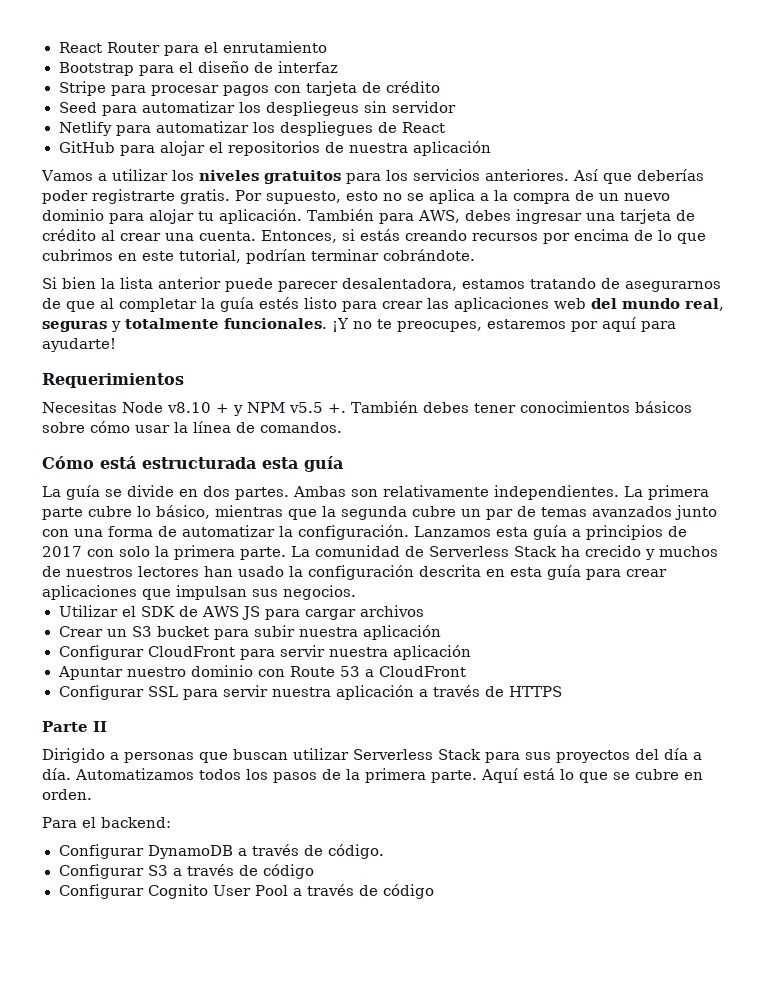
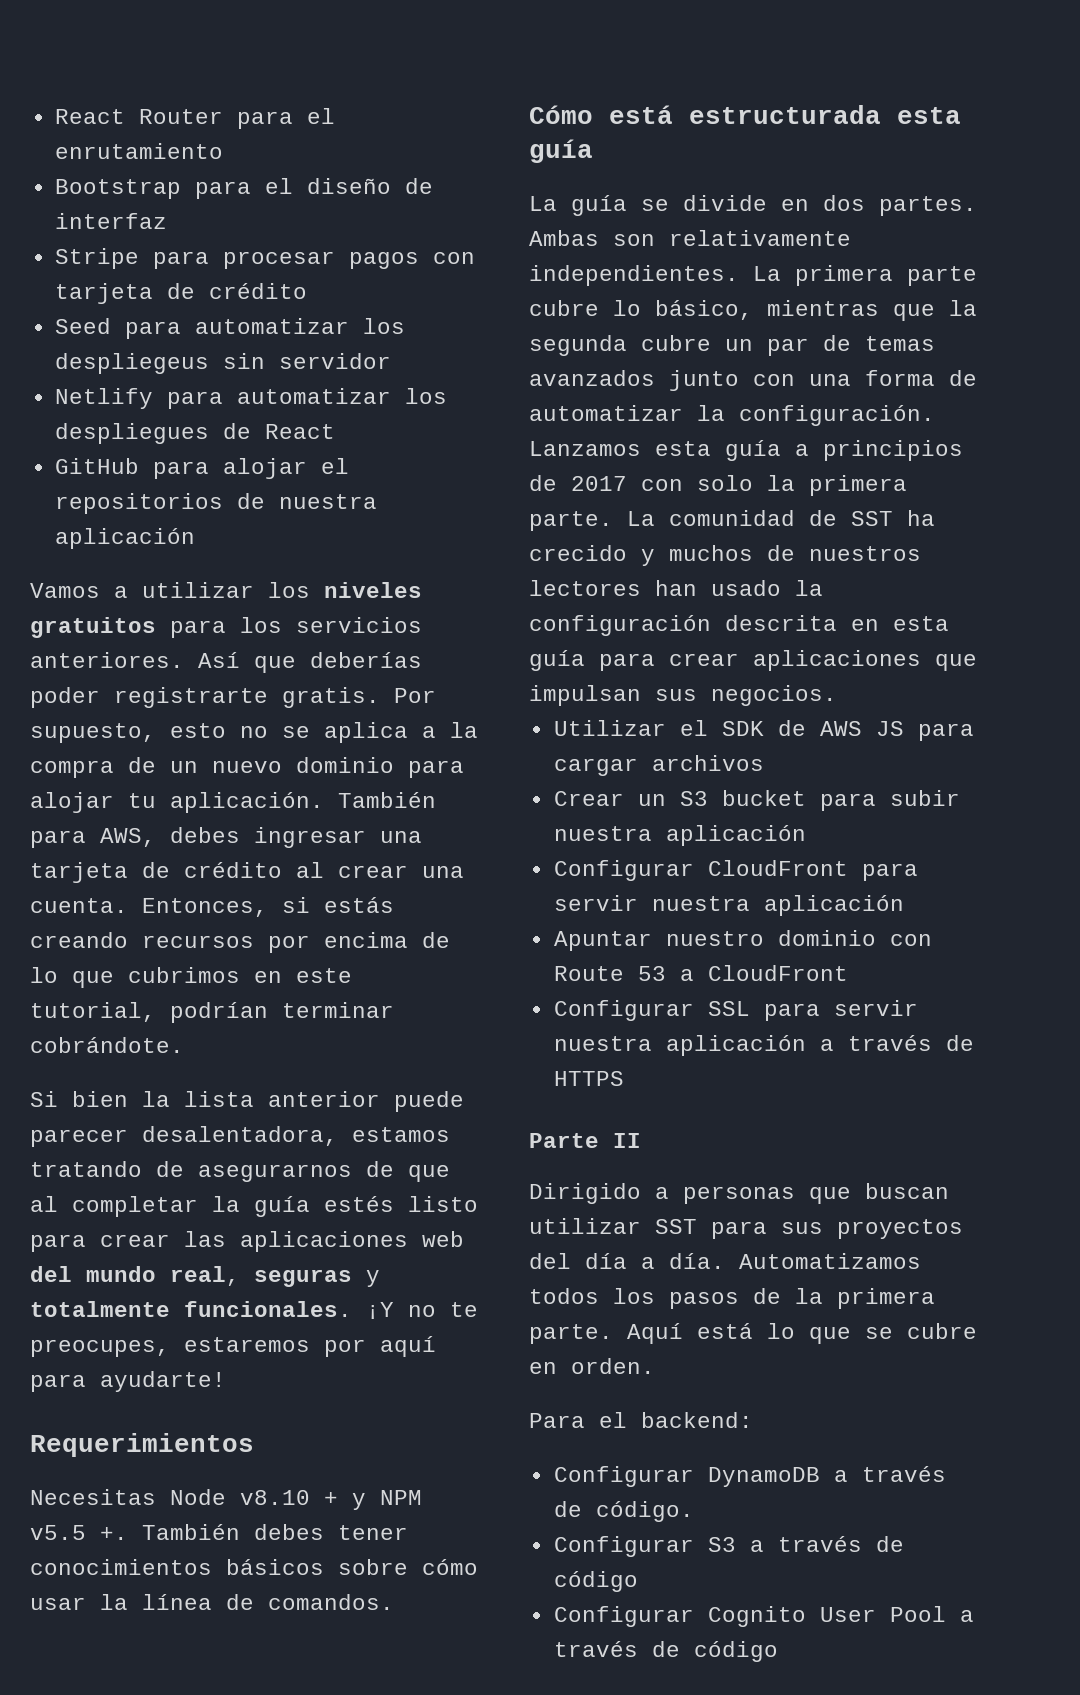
- La comunidad de Serverless Stack ha crecido y muchos de nuestros lectores han usado la configuración descrita en esta guía para crear aplicaciones que impulsan sus negocios.
+ La comunidad de SST ha crecido y muchos de nuestros lectores han usado la configuración descrita en esta guía para crear aplicaciones que impulsan sus negocios.
- Dirigido a personas que buscan utilizar Serverless Stack para sus proyectos del día a día.
+ Dirigido a personas que buscan utilizar SST para sus proyectos del día a día.

